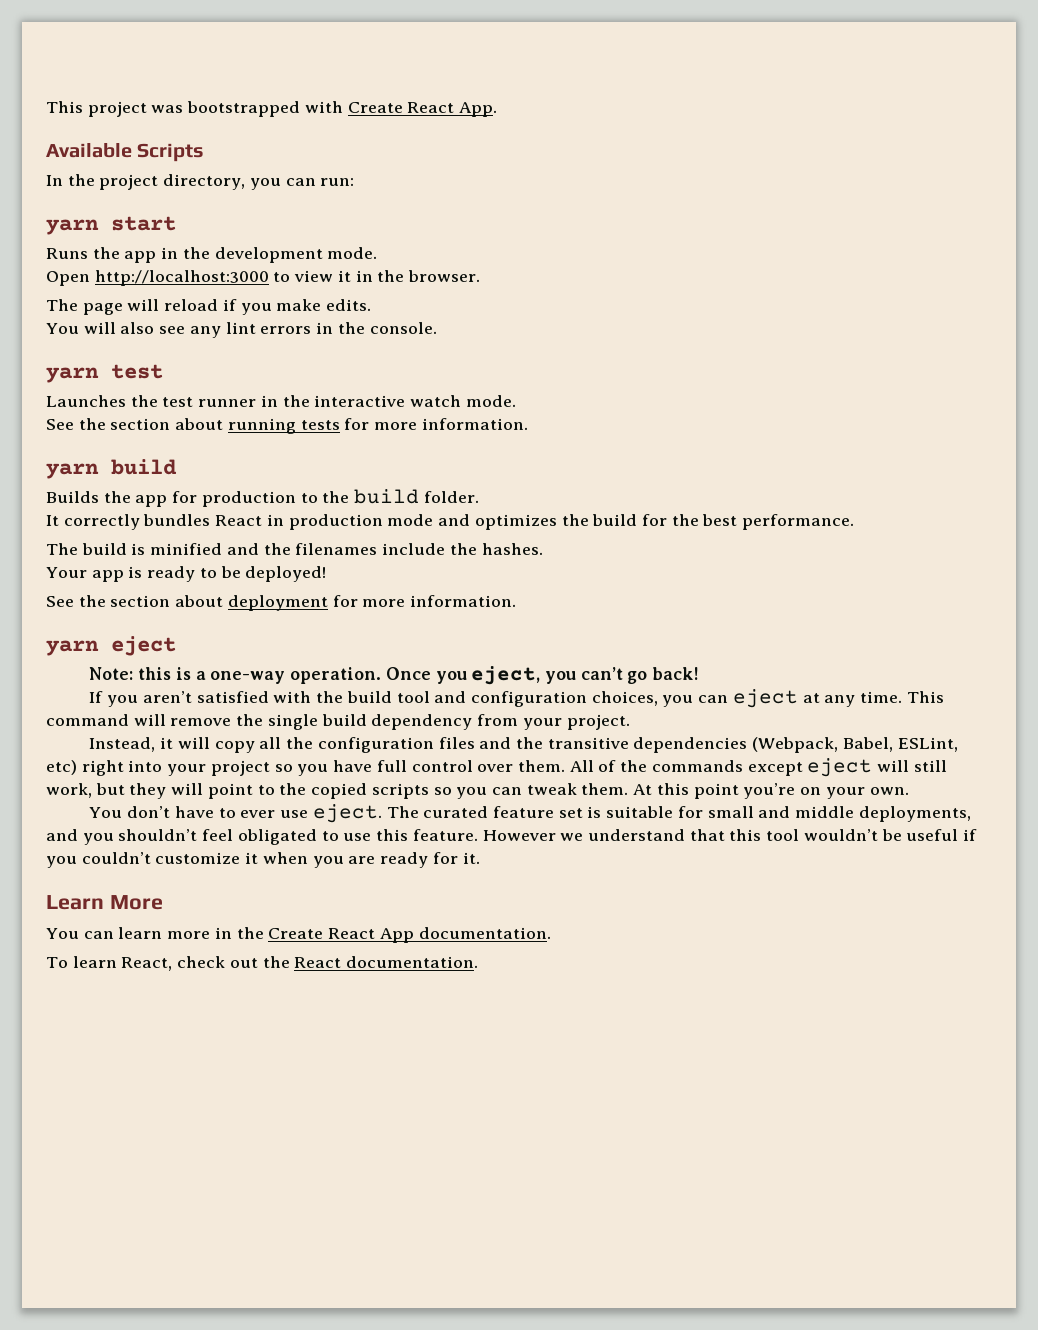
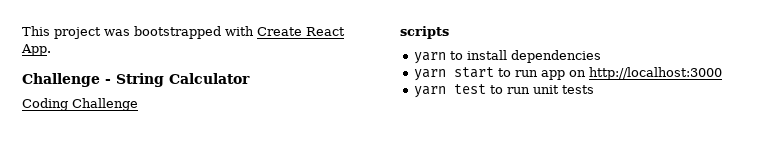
- Available Scripts
- In the project directory, you can run:
- yarn start
- Runs the app in the development mode.
- Open http://localhost:3000 to view it in the browser.
- The page will reload if you make edits.
- You will also see any lint errors in the console.
- yarn test
- Launches the test runner in the interactive watch mode.
- See the section about running tests for more information.
- yarn build
- Builds the app for production to the build folder.
- It correctly bundles React in production mode and optimizes the build for the best performance.
- The build is minified and the filenames include the hashes.
- Your app is ready to be deployed!
- See the section about deployment for more information.
- yarn eject
- Note: this is a one-way operation. Once you eject, you can’t go back!
- If you aren’t satisfied with the build tool and configuration choices, you can eject at any time. This command will remove the single build dependency from your project.
- Instead, it will copy all the configuration files and the transitive dependencies (Webpack, Babel, ESLint, etc) right into your project so you have full control over them. All of the commands except eject will still work, but they will point to the copied scripts so you can tweak them. At this point you’re on your own.
- You don’t have to ever use eject. The curated feature set is suitable for small and middle deployments, and you shouldn’t feel obligated to use this feature. However we understand that this tool wouldn’t be useful if you couldn’t customize it when you are ready for it.
- Learn More
- You can learn more in the Create React App documentation.
- To learn React, check out the React documentation.
+ Challenge - String Calculator
+ Coding Challenge
+ scripts
+ yarn to install dependencies
+ yarn start to run app on http://localhost:3000
+ yarn test to run unit tests

